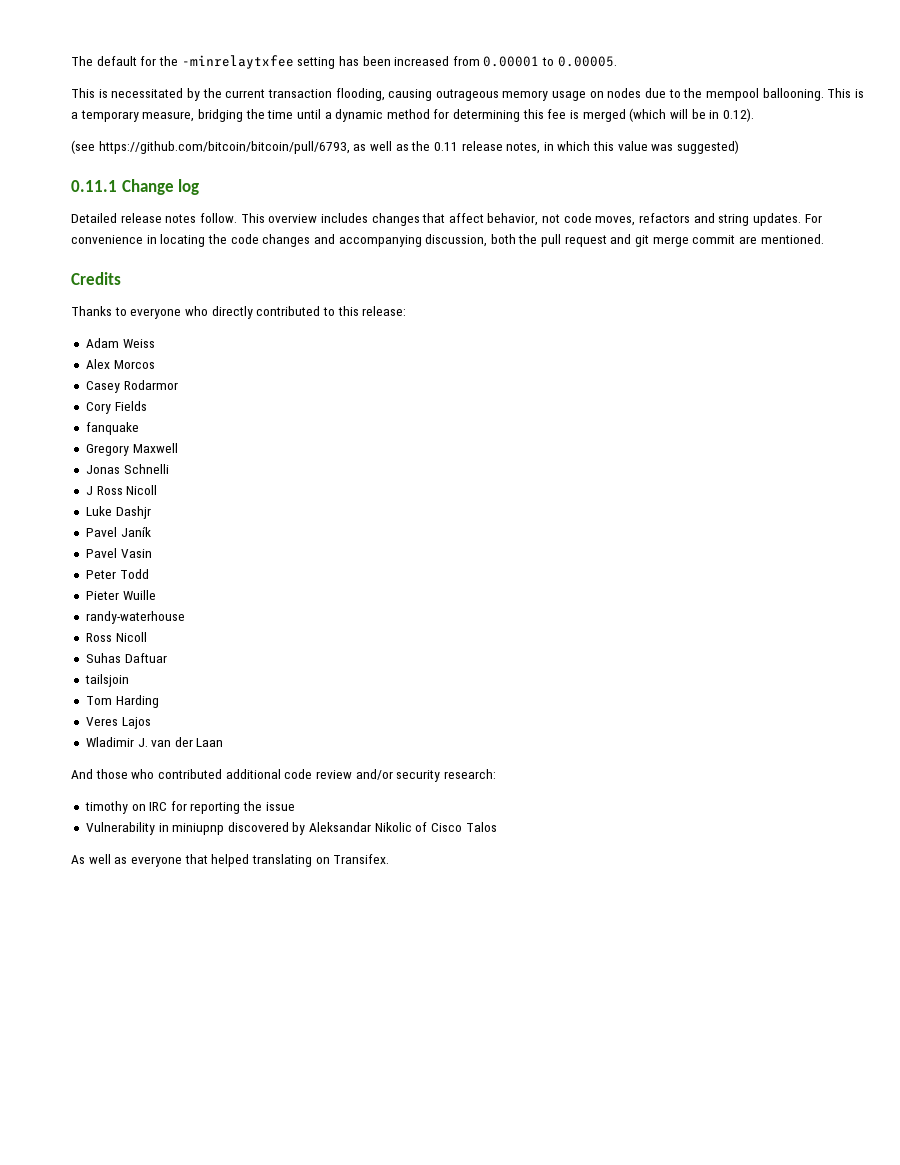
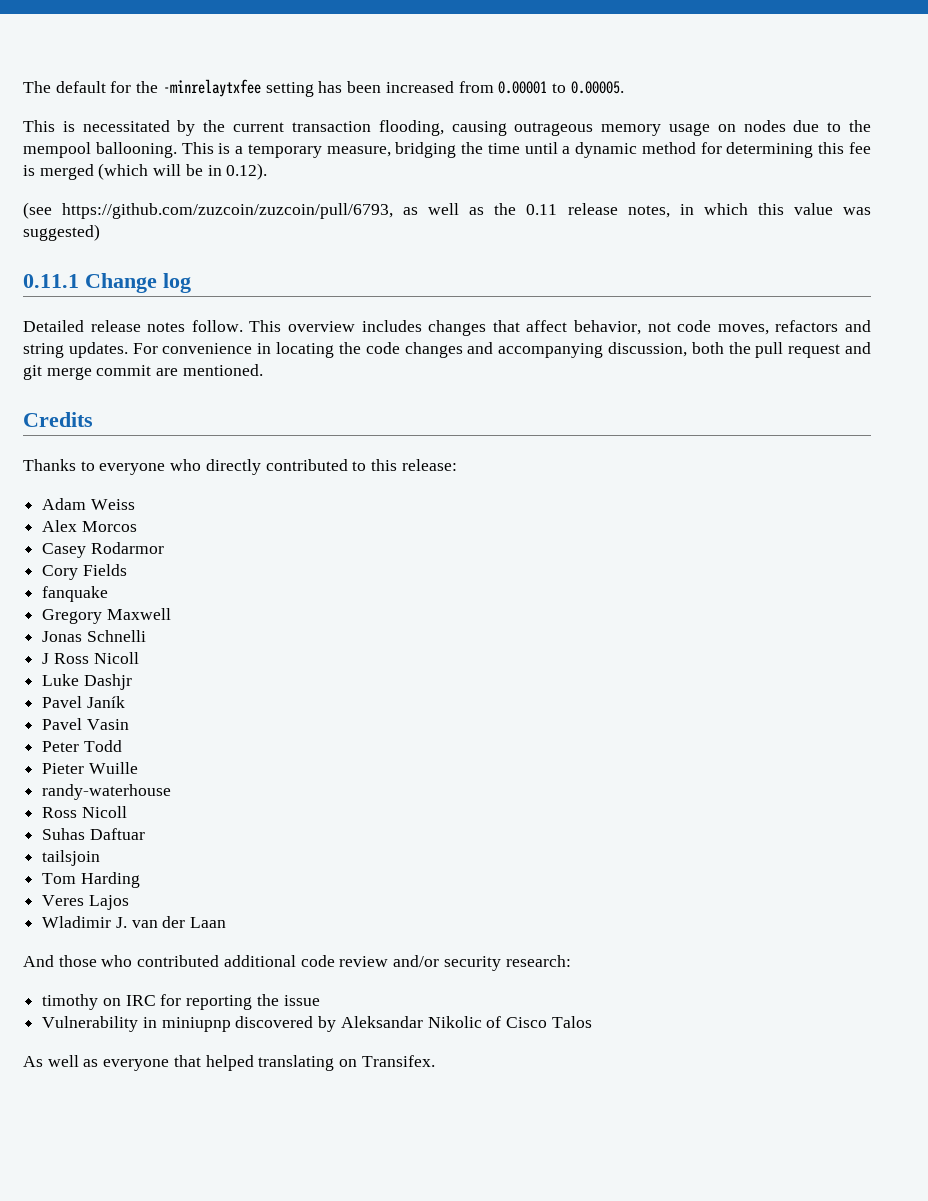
- (see https://github.com/bitcoin/bitcoin/pull/6793, as well as the 0.11 release notes, in which this value was suggested)
+ (see https://github.com/zuzcoin/zuzcoin/pull/6793, as well as the 0.11 release notes, in which this value was suggested)

